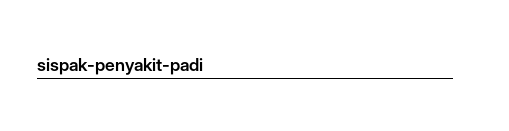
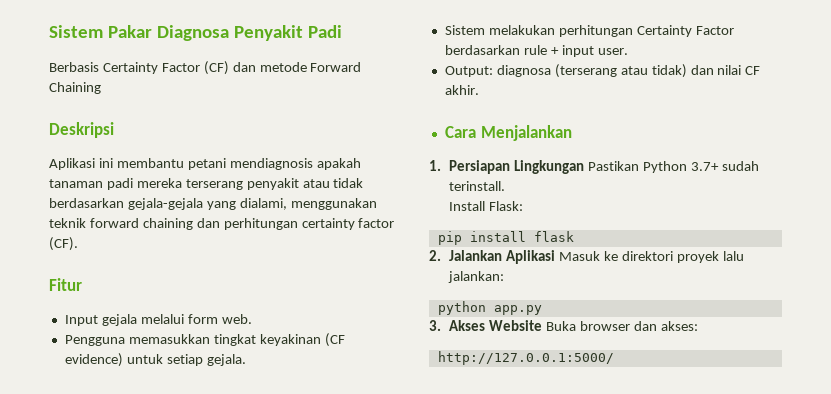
- sispak-penyakit-padi
+ Sistem Pakar Diagnosa Penyakit Padi
+ Berbasis Certainty Factor (CF) dan metode Forward Chaining
+ Deskripsi
+ Aplikasi ini membantu petani mendiagnosis apakah tanaman padi mereka terserang penyakit atau tidak berdasarkan gejala-gejala yang dialami, menggunakan teknik forward chaining dan perhitungan certainty factor (CF).
+ Fitur
+ Input gejala melalui form web.
+ Pengguna memasukkan tingkat keyakinan (CF evidence) untuk setiap gejala.
+ Sistem melakukan perhitungan Certainty Factor berdasarkan rule + input user.
+ Output: diagnosa (terserang atau tidak) dan nilai CF akhir.
+ Cara Menjalankan
+ 1. Persiapan Lingkungan Pastikan Python 3.7+ sudah terinstall.
+ Install Flask:
+ pip install flask
+ 2. Jalankan Aplikasi Masuk ke direktori proyek lalu jalankan:
+ python app.py
+ 3. Akses Website Buka browser dan akses:
+ http://127.0.0.1:5000/

